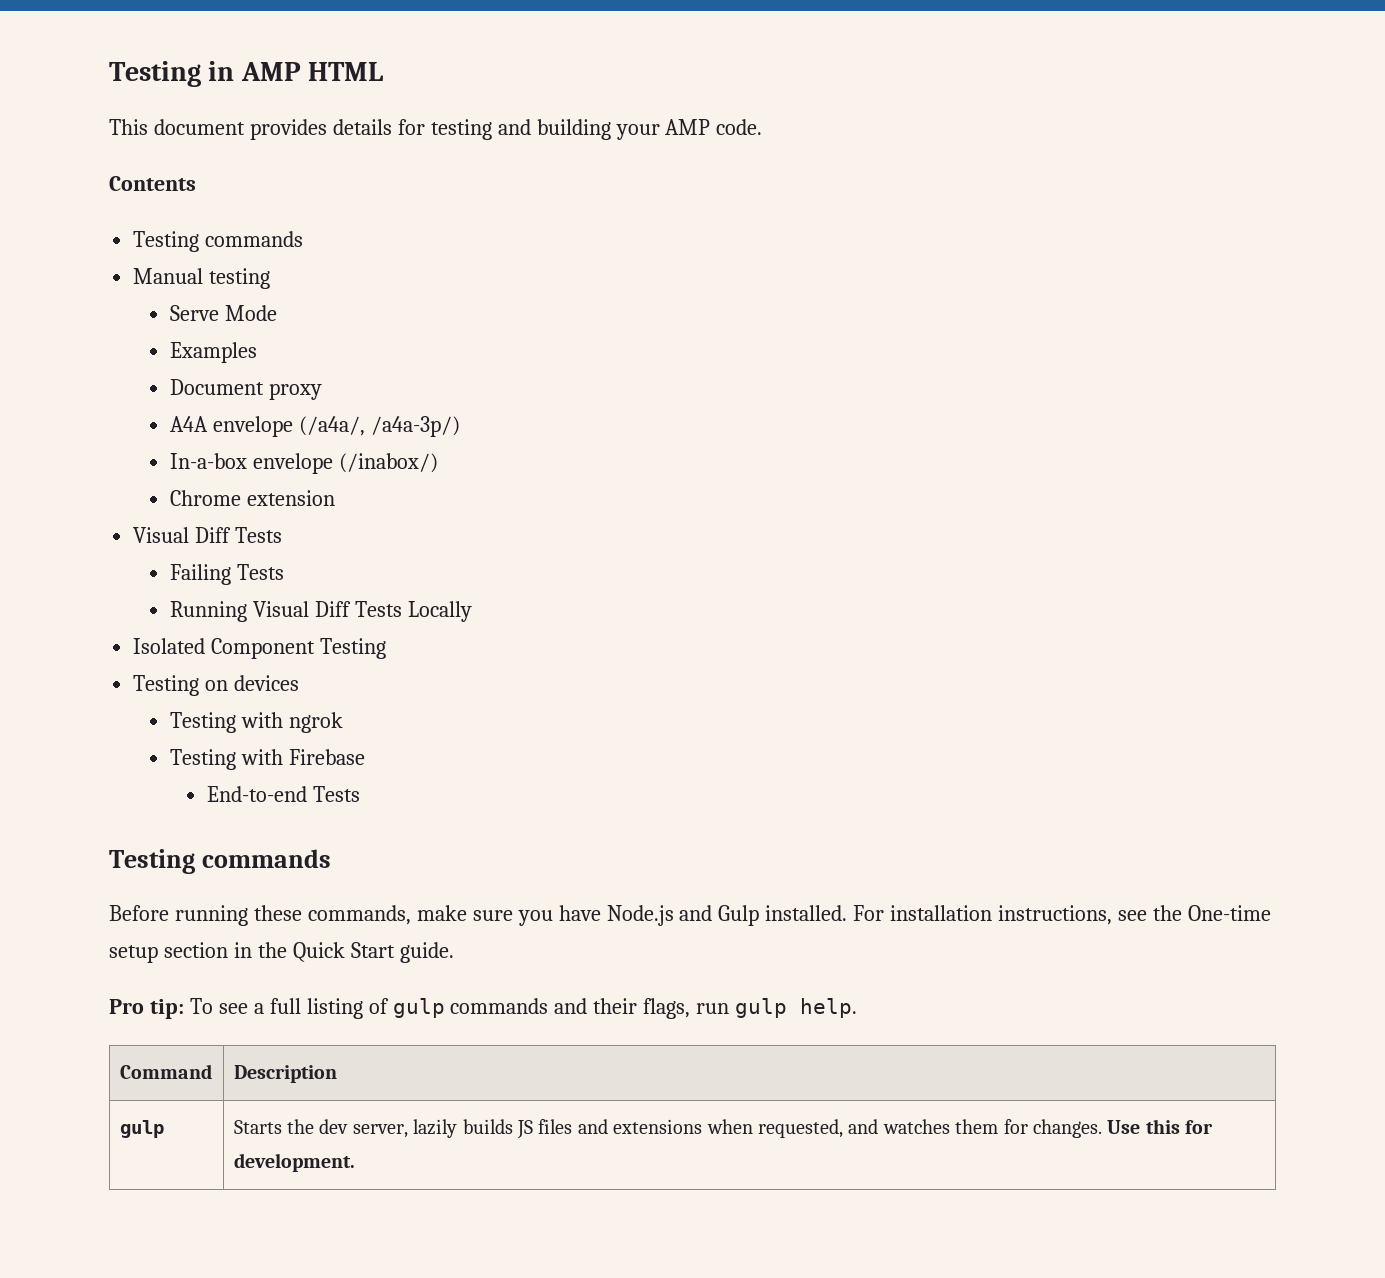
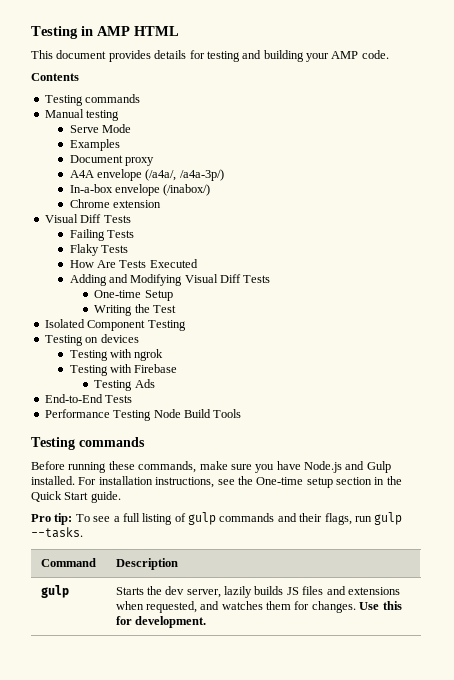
- Running Visual Diff Tests Locally
+ Flaky Tests
+ How Are Tests Executed
+ Adding and Modifying Visual Diff Tests
+ One-time Setup
+ Writing the Test
- End-to-end Tests
+ Testing Ads
+ End-to-End Tests
+ Performance Testing Node Build Tools
- Pro tip: To see a full listing of gulp commands and their flags, run gulp help.
+ Pro tip: To see a full listing of gulp commands and their flags, run gulp --tasks.

